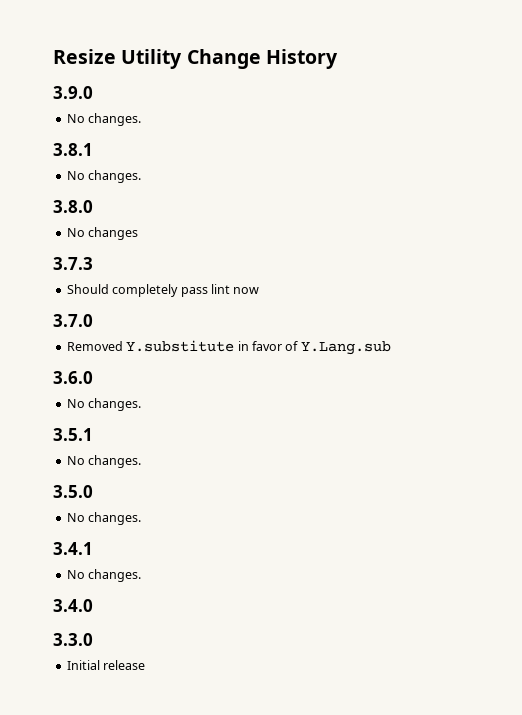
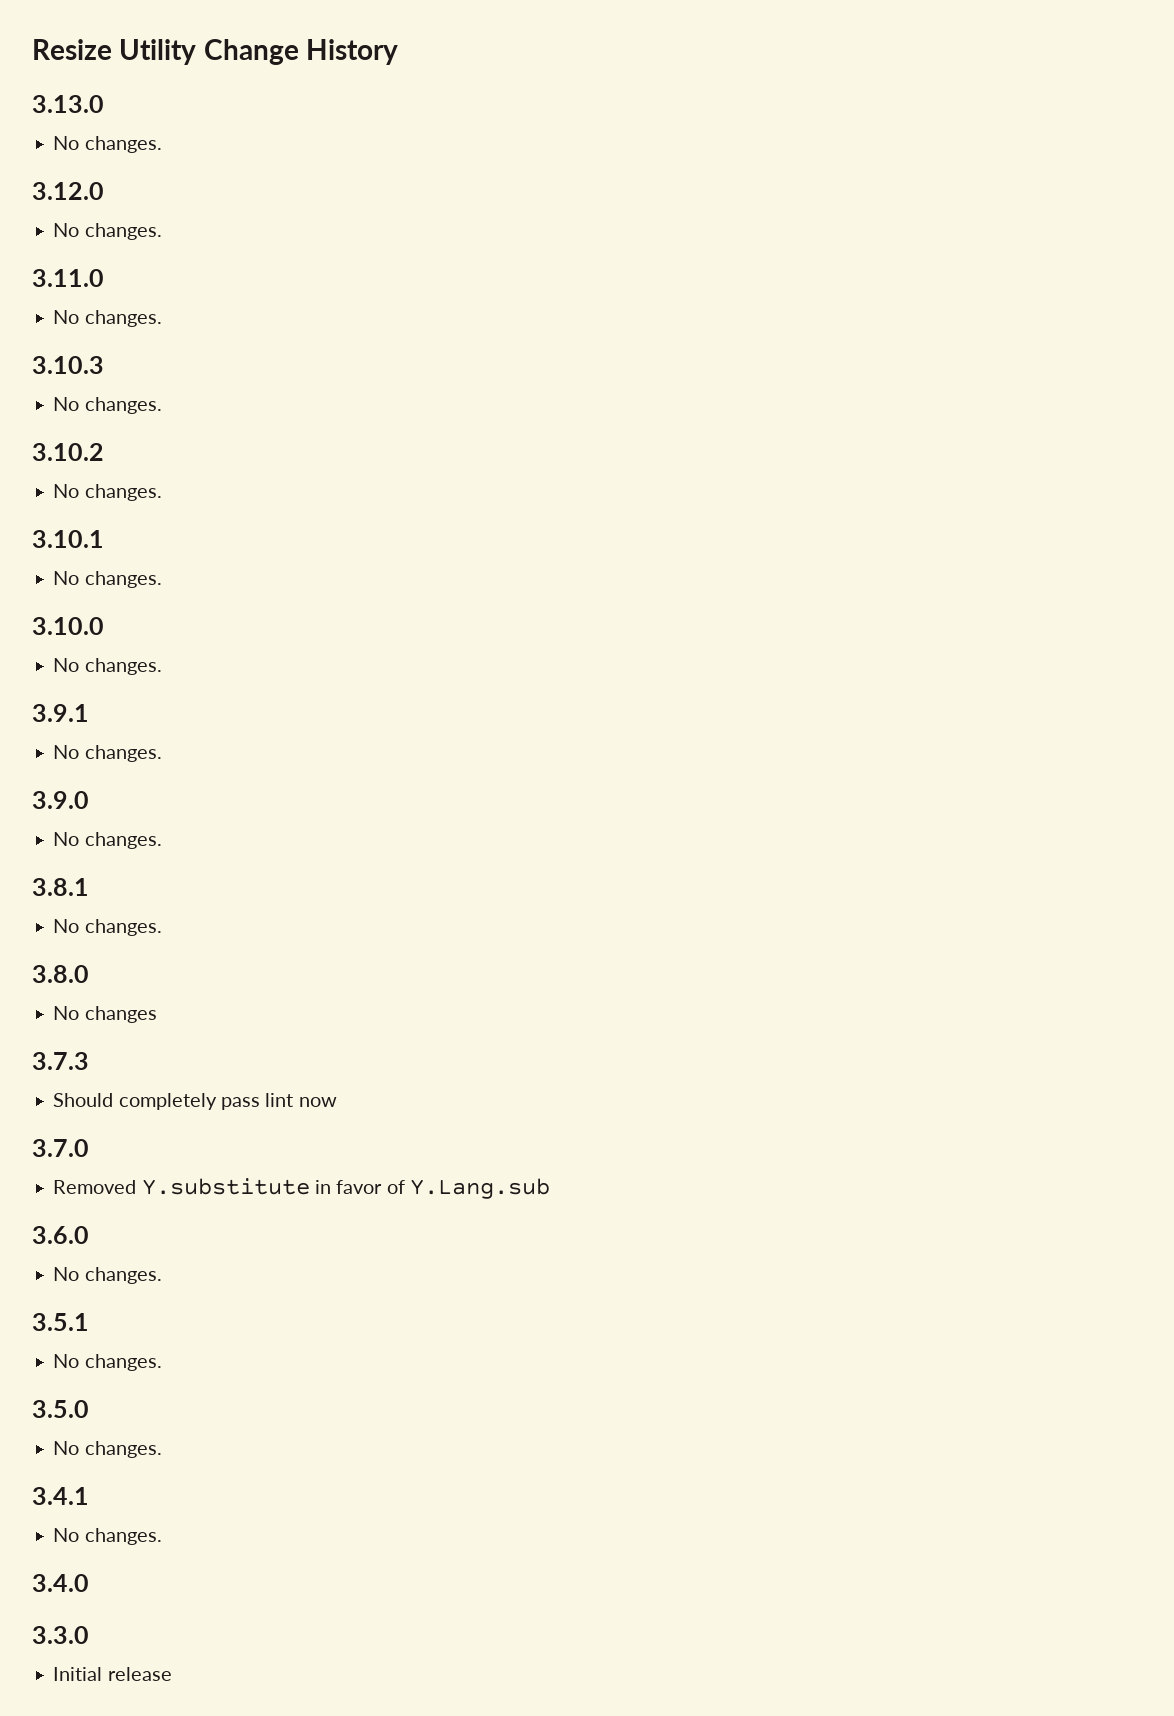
+ 3.13.0
+ No changes.
+ 3.12.0
+ No changes.
+ 3.11.0
+ No changes.
+ 3.10.3
+ No changes.
+ 3.10.2
+ No changes.
+ 3.10.1
+ No changes.
+ 3.10.0
+ No changes.
+ 3.9.1
+ No changes.

